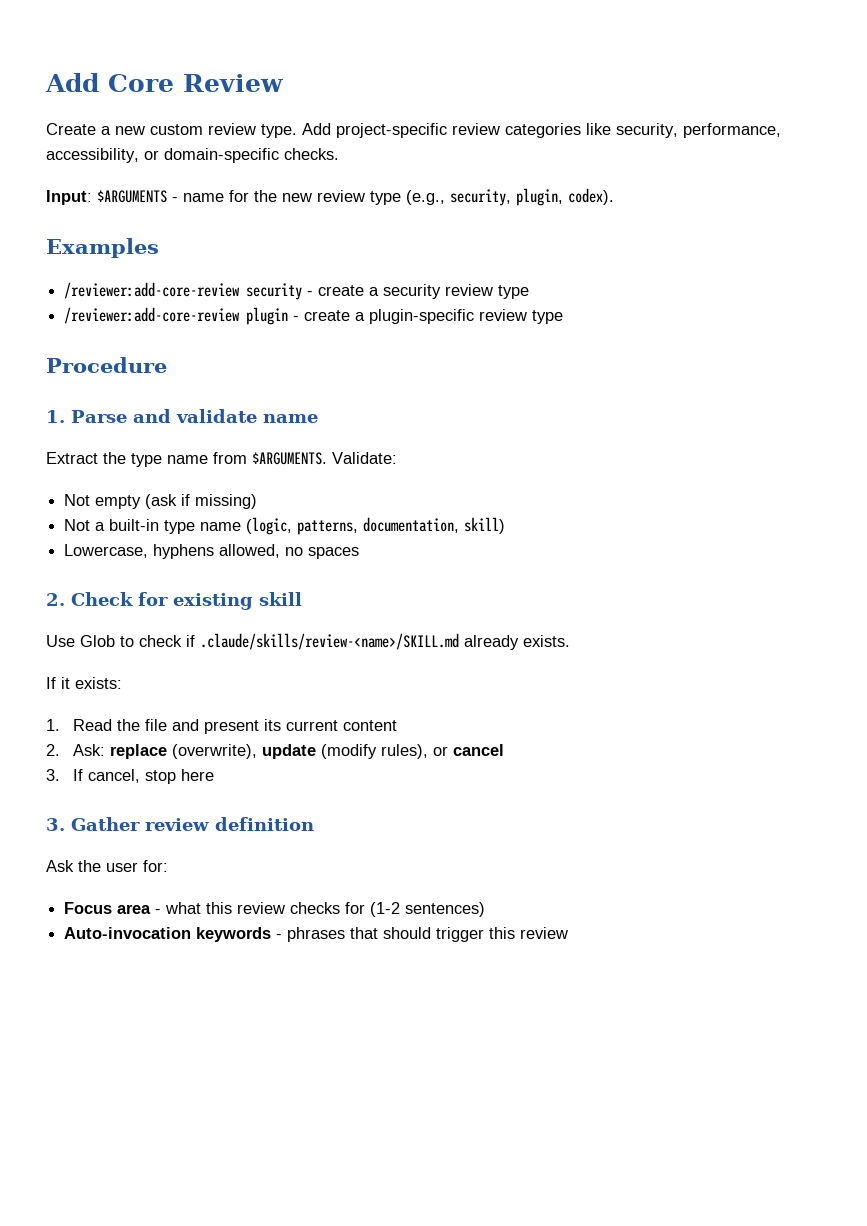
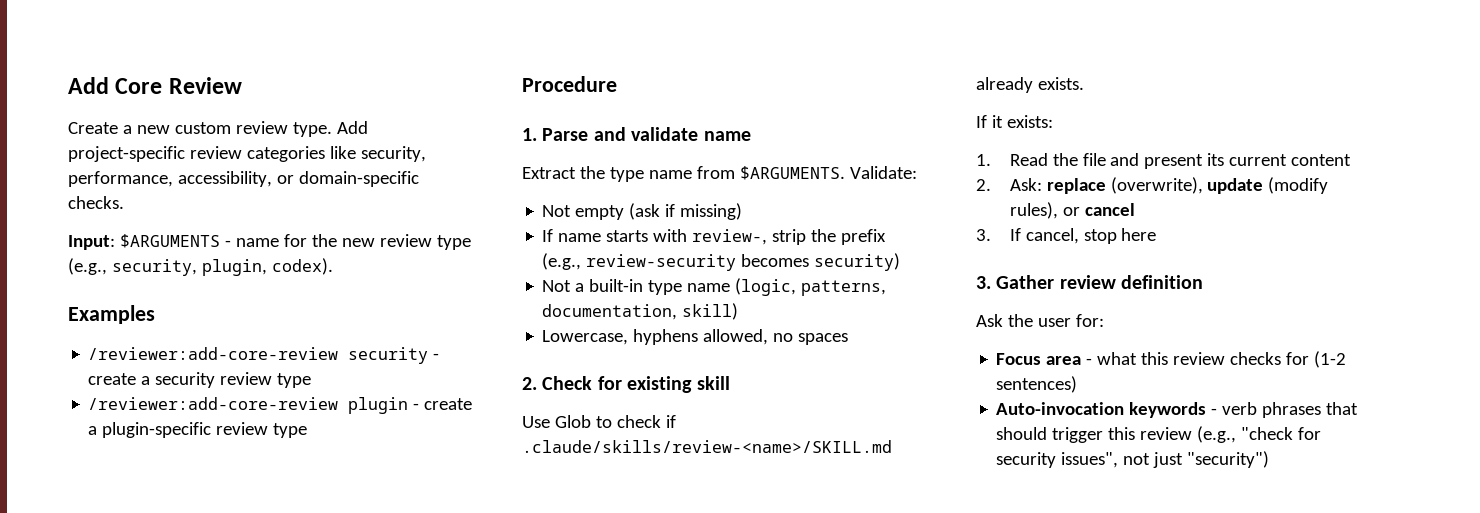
+ If name starts with review-, strip the prefix (e.g., review-security becomes security)
- Auto-invocation keywords - phrases that should trigger this review
+ Auto-invocation keywords - verb phrases that should trigger this review (e.g., "check for security issues", not just "security")

